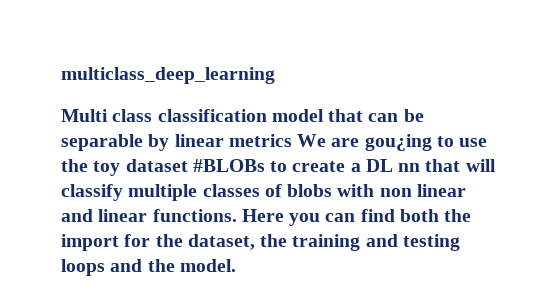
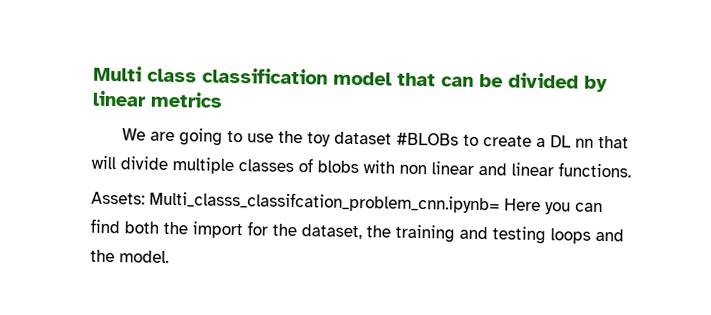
- multiclass_deep_learning
- Multi class classification model that can be separable by linear metrics We are gou¿ing to use the toy dataset #BLOBs to create a DL nn that will classify multiple classes of blobs with non linear and linear functions. Here you can find both the import for the dataset, the training and testing loops and the model.
+ Multi class classification model that can be divided by linear metrics
+ We are going to use the toy dataset #BLOBs to create a DL nn that will divide multiple classes of blobs with non linear and linear functions.
+ Assets: Multi_classs_classifcation_problem_cnn.ipynb= Here you can find both the import for the dataset, the training and testing loops and the model.

